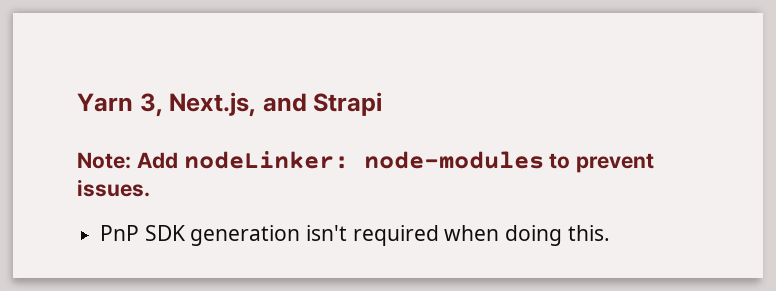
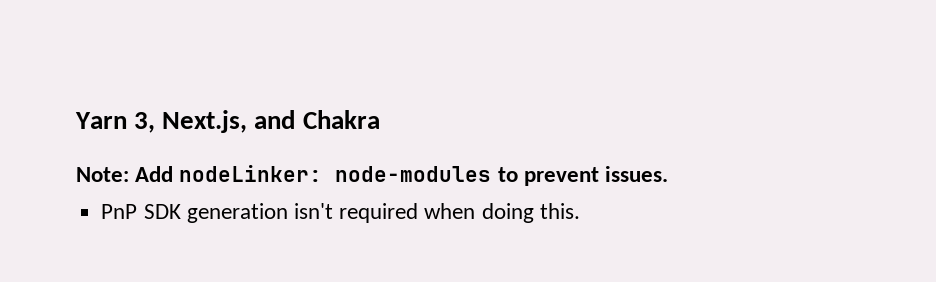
- Yarn 3, Next.js, and Strapi
+ Yarn 3, Next.js, and Chakra

